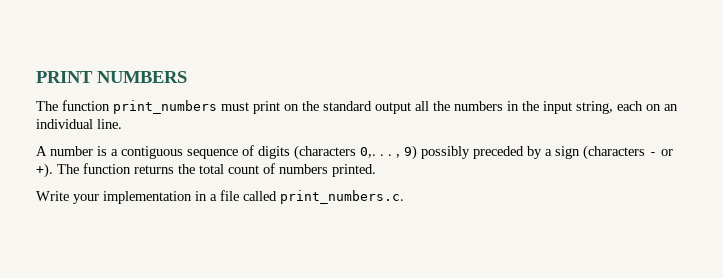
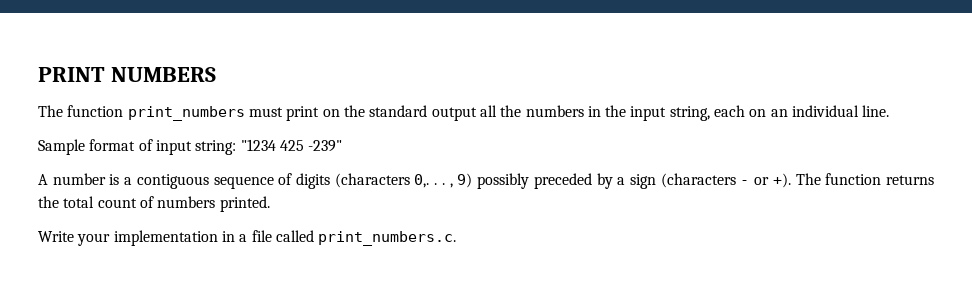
+ Sample format of input string: "1234 425 -239"

